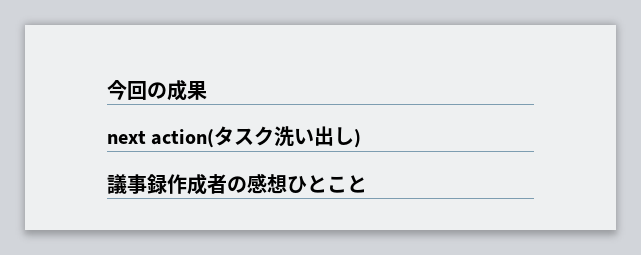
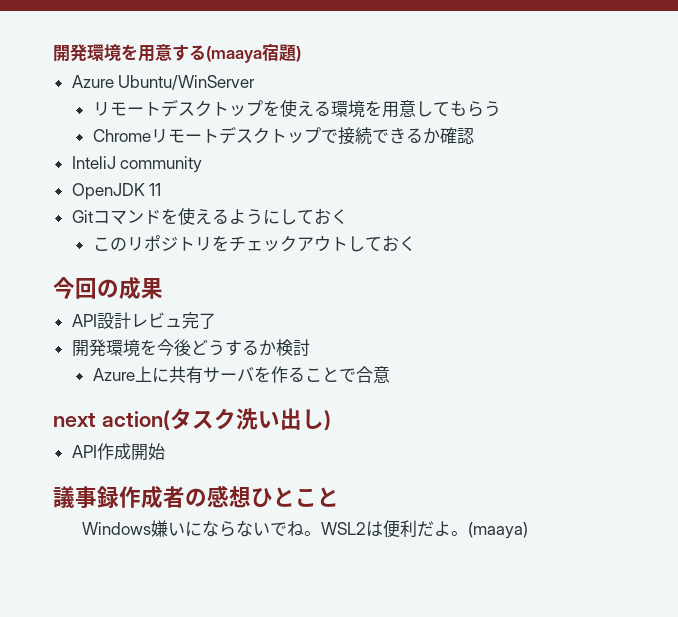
+ 開発環境を用意する(maaya宿題)
+ Azure Ubuntu/WinServer
+ リモートデスクトップを使える環境を用意してもらう
+ Chromeリモートデスクトップで接続できるか確認
+ InteliJ community
+ OpenJDK 11
+ Gitコマンドを使えるようにしておく
+ このリポジトリをチェックアウトしておく
  今回の成果
+ API設計レビュ完了
+ 開発環境を今後どうするか検討
+ Azure上に共有サーバを作ることで合意
+ API作成開始
+ Windows嫌いにならないでね。WSL2は便利だよ。(maaya)

